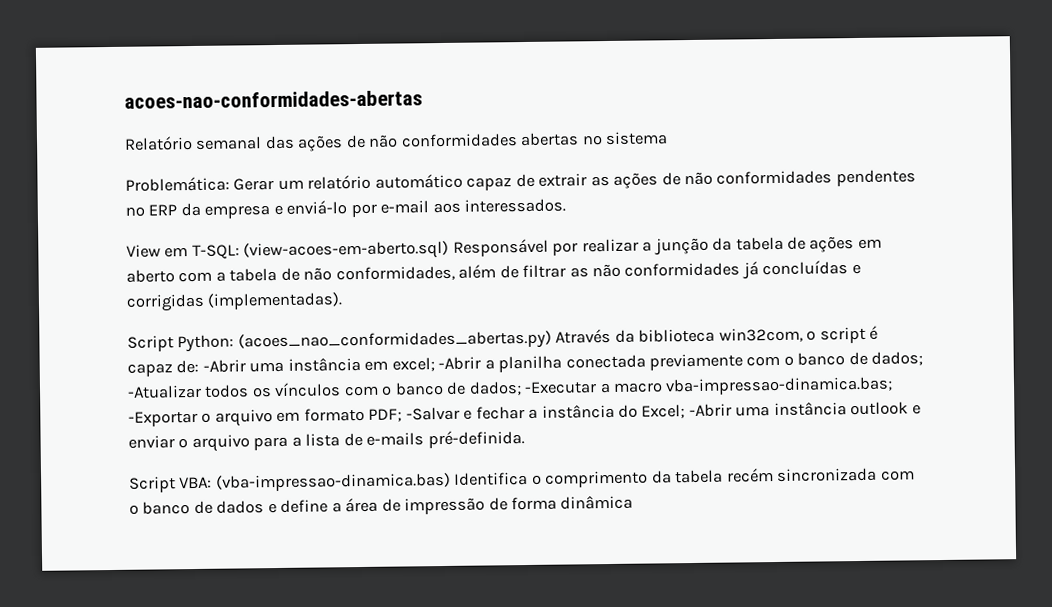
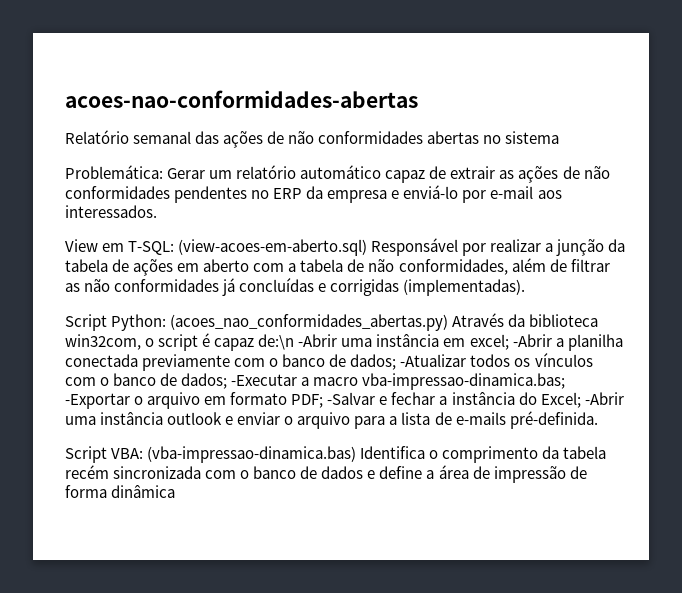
- (acoes_nao_conformidades_abertas.py) Através da biblioteca win32com, o script é capaz de: -Abrir uma instância em excel;
+ (acoes_nao_conformidades_abertas.py) Através da biblioteca win32com, o script é capaz de:\n -Abrir uma instância em excel;

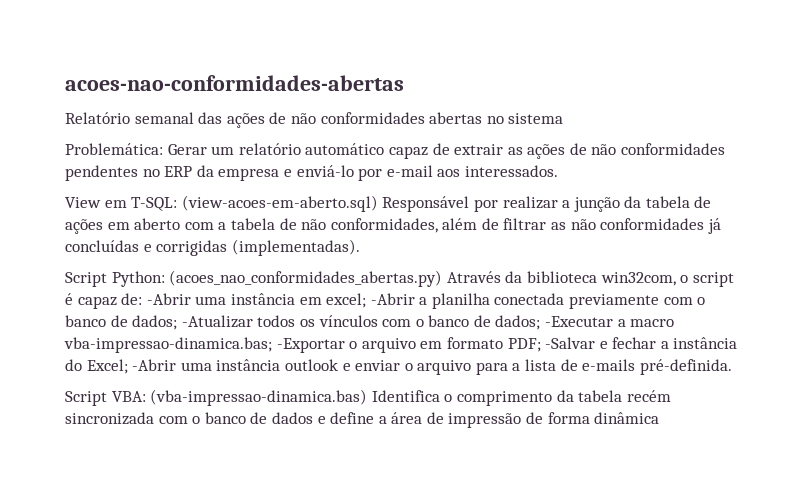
- (acoes_nao_conformidades_abertas.py) Através da biblioteca win32com, o script é capaz de:\n -Abrir uma instância em excel;
+ (acoes_nao_conformidades_abertas.py) Através da biblioteca win32com, o script é capaz de: -Abrir uma instância em excel;

